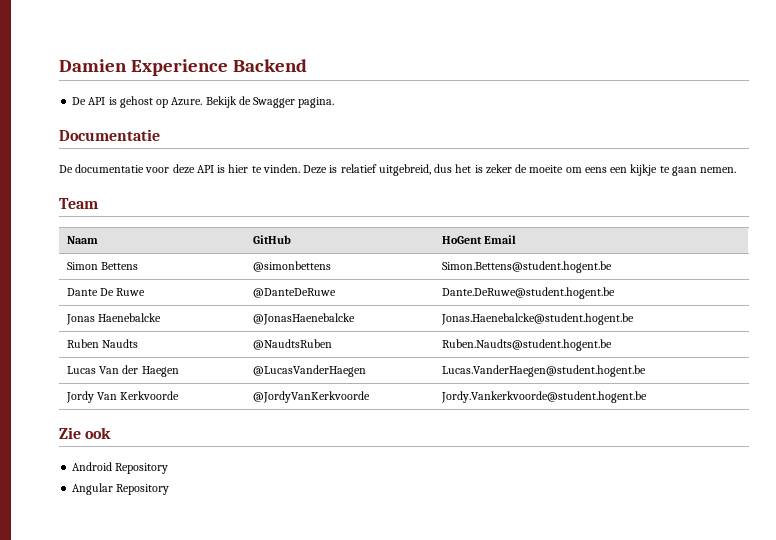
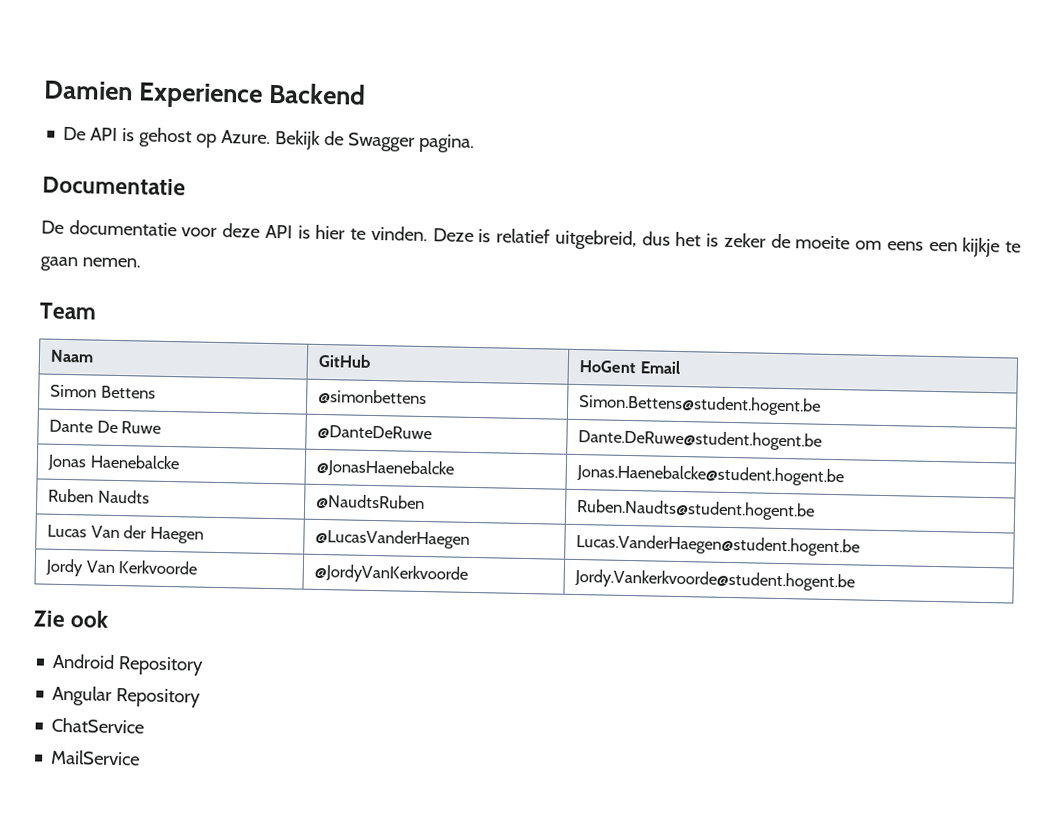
+ ChatService
+ MailService

